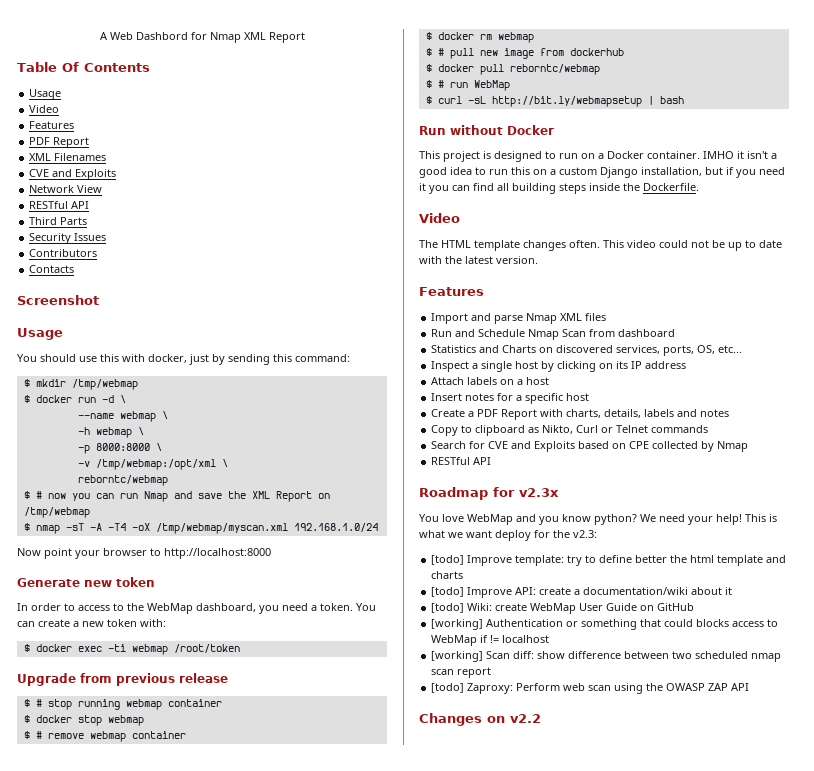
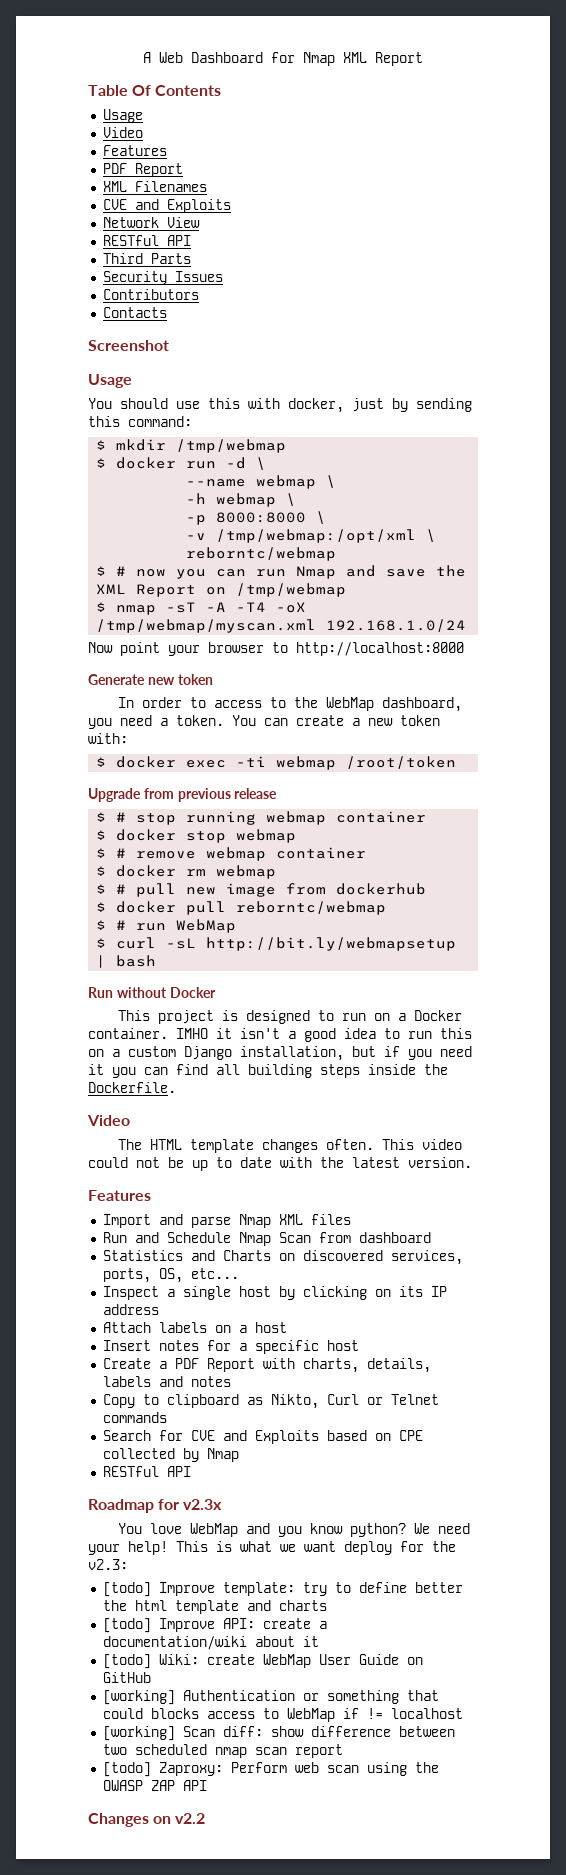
- A Web Dashbord for Nmap XML Report
+ A Web Dashboard for Nmap XML Report

